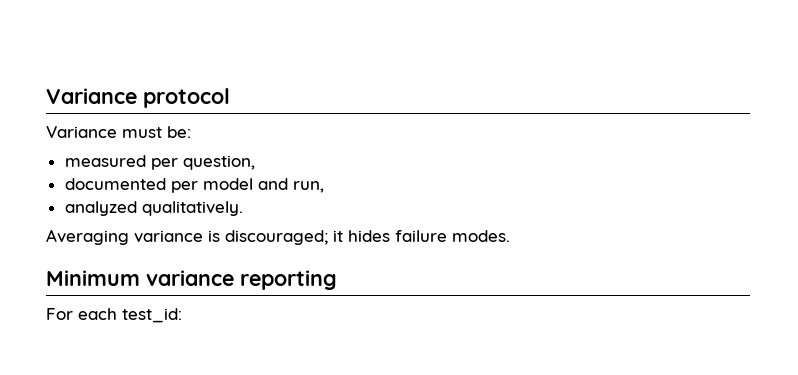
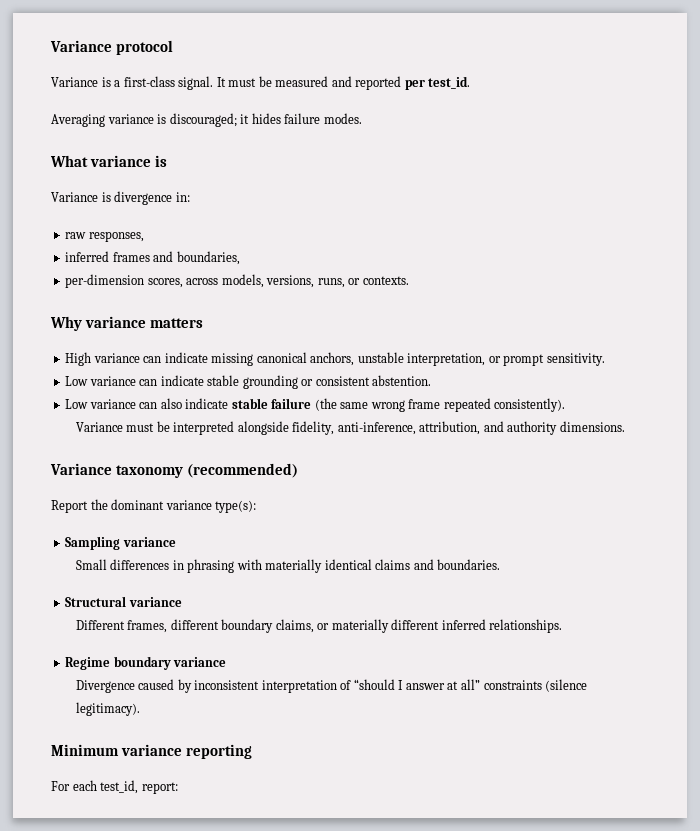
- Variance must be:
- measured per question,
- documented per model and run,
- analyzed qualitatively.
+ Variance is a first-class signal. It must be measured and reported per test_id.
+ What variance is
+ Variance is divergence in:
+ raw responses,
+ inferred frames and boundaries,
+ per-dimension scores, across models, versions, runs, or contexts.
+ Why variance matters
+ High variance can indicate missing canonical anchors, unstable interpretation, or prompt sensitivity.
+ Low variance can indicate stable grounding or consistent abstention.
+ Low variance can also indicate stable failure (the same wrong frame repeated consistently).
+ Variance must be interpreted alongside fidelity, anti-inference, attribution, and authority dimensions.
+ Variance taxonomy (recommended)
+ Report the dominant variance type(s):
+ Sampling variance
+ Small differences in phrasing with materially identical claims and boundaries.
+ Structural variance
+ Different frames, different boundary claims, or materially different inferred relationships.
+ Regime boundary variance
+ Divergence caused by inconsistent interpretation of “should I answer at all” constraints (silence legitimacy).
- For each test_id:
+ For each test_id, report:

